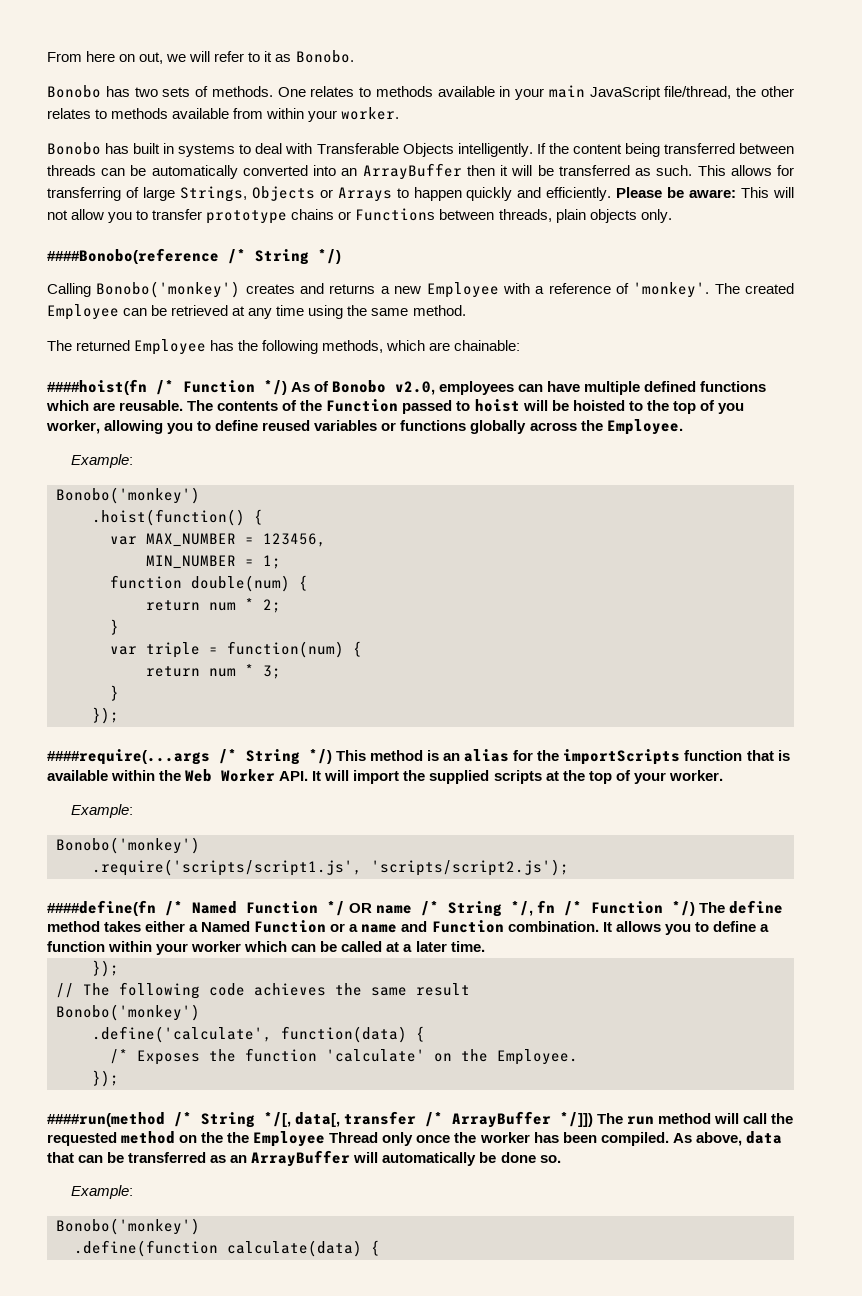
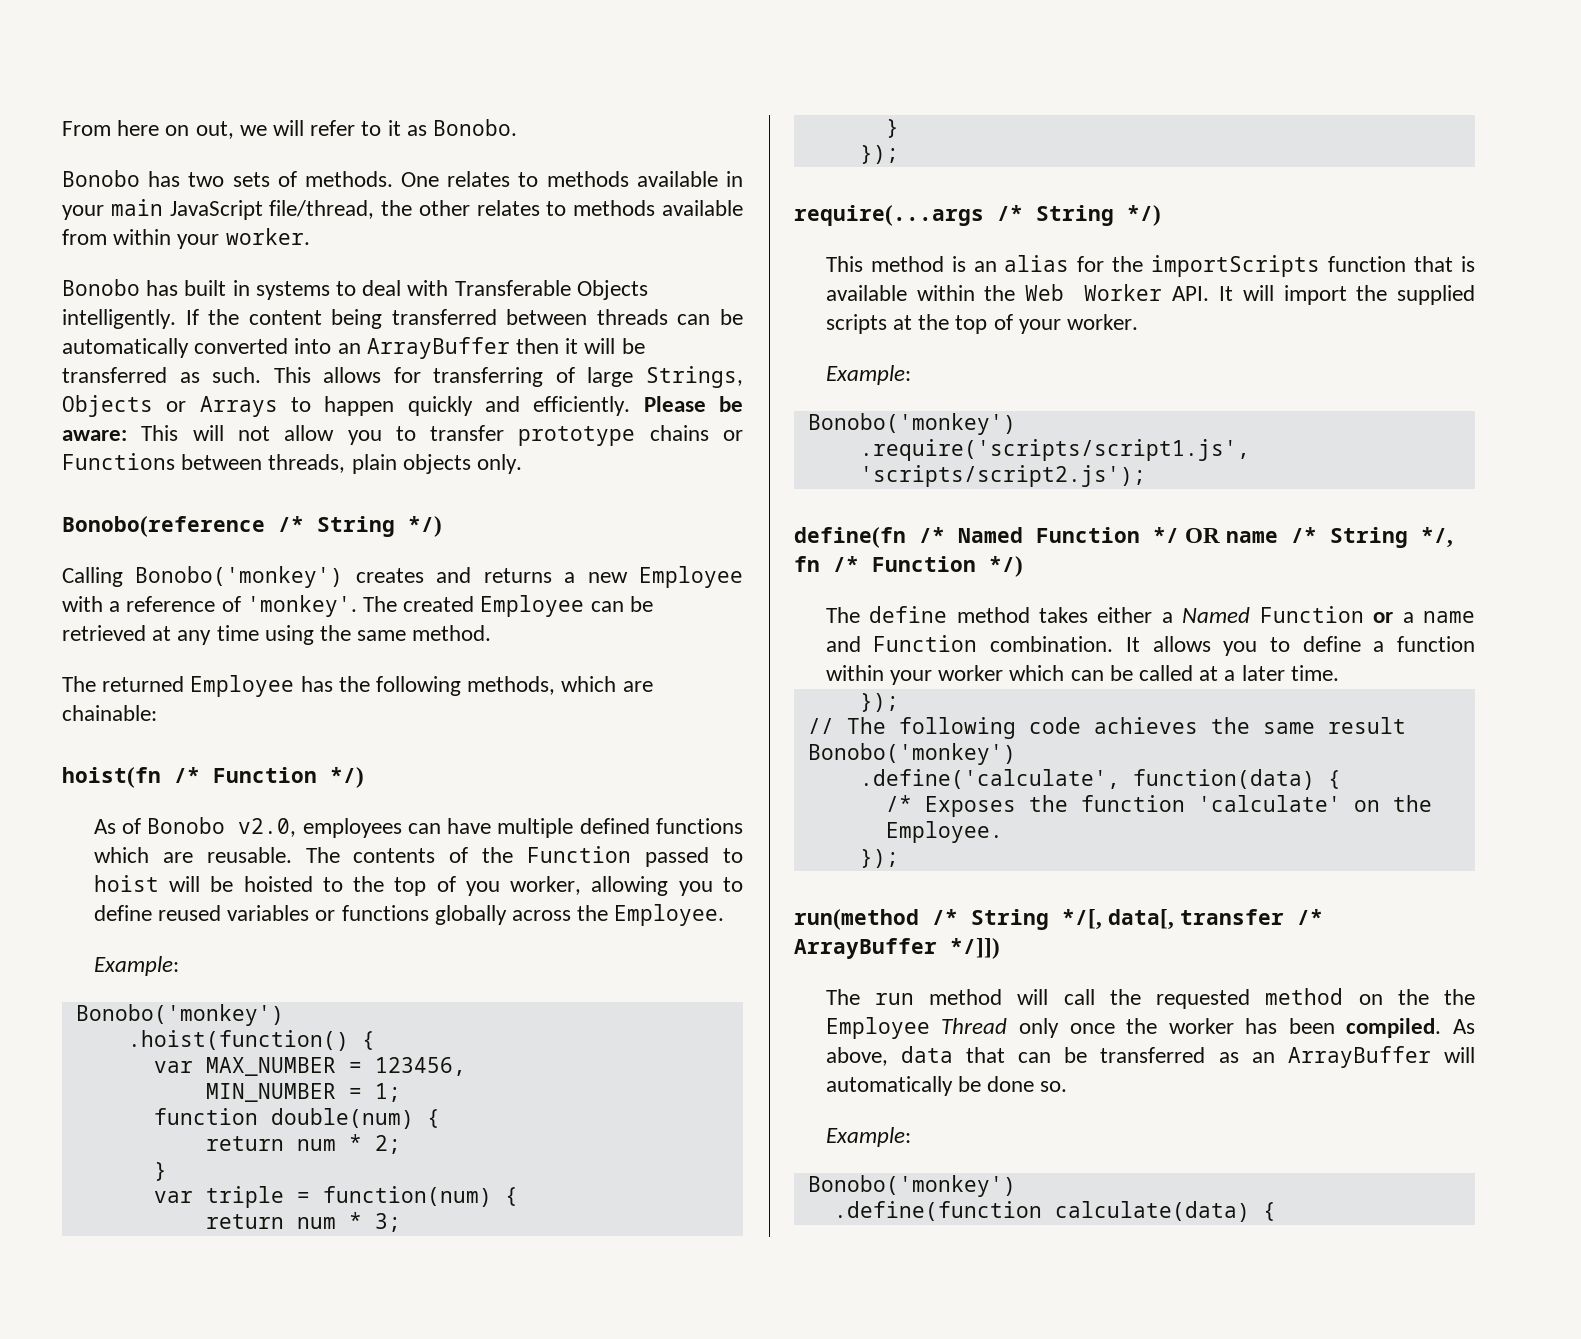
- ####Bonobo(reference /* String */)
+ Bonobo(reference /* String */)
- ####hoist(fn /* Function */) As of Bonobo v2.0, employees can have multiple defined functions which are reusable.
+ hoist(fn /* Function */)
+ As of Bonobo v2.0, employees can have multiple defined functions which are reusable.
- ####require(...args /* String */) This method is an alias for the importScripts function that is available within the Web Worker API. It will import the supplied scripts at the top of your worker.
+ require(...args /* String */)
+ This method is an alias for the importScripts function that is available within the Web Worker API. It will import the supplied scripts at the top of your worker.
- ####define(fn /* Named Function */ OR name /* String */, fn /* Function */) The define method takes either a Named Function or a name and Function combination.
+ define(fn /* Named Function */ OR name /* String */, fn /* Function */)
+ The define method takes either a Named Function or a name and Function combination.
- ####run(method /* String */[, data[, transfer /* ArrayBuffer */]]) The run method will call the requested method on the the Employee Thread only once the worker has been compiled.
+ run(method /* String */[, data[, transfer /* ArrayBuffer */]])
+ The run method will call the requested method on the the Employee Thread only once the worker has been compiled.

